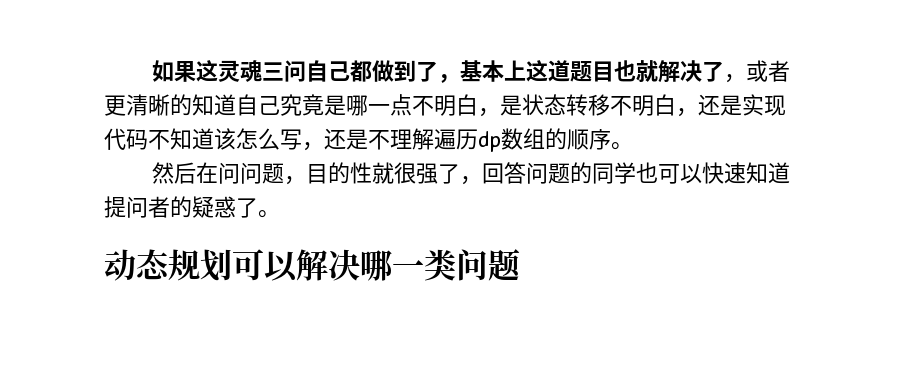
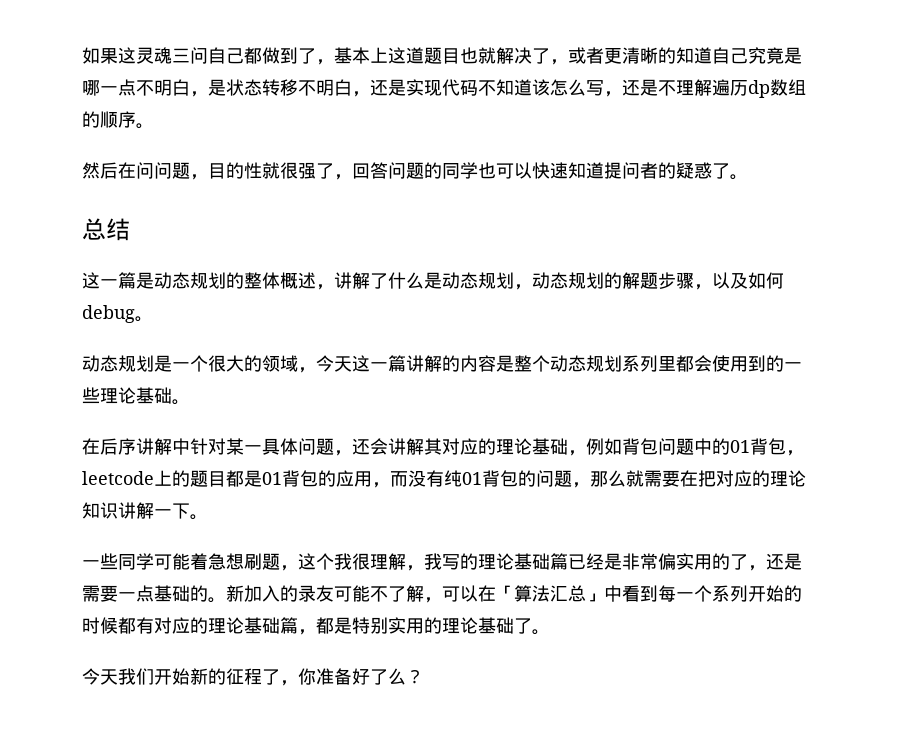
- 动态规划可以解决哪一类问题
+ 总结
+ 这一篇是动态规划的整体概述，讲解了什么是动态规划，动态规划的解题步骤，以及如何debug。
+ 动态规划是一个很大的领域，今天这一篇讲解的内容是整个动态规划系列里都会使用到的一些理论基础。
+ 在后序讲解中针对某一具体问题，还会讲解其对应的理论基础，例如背包问题中的01背包，leetcode上的题目都是01背包的应用，而没有纯01背包的问题，那么就需要在把对应的理论知识讲解一下。
+ 一些同学可能着急想刷题，这个我很理解，我写的理论基础篇已经是非常偏实用的了，还是需要一点基础的。新加入的录友可能不了解，可以在「算法汇总」中看到每一个系列开始的时候都有对应的理论基础篇，都是特别实用的理论基础了。
+ 今天我们开始新的征程了，你准备好了么？

